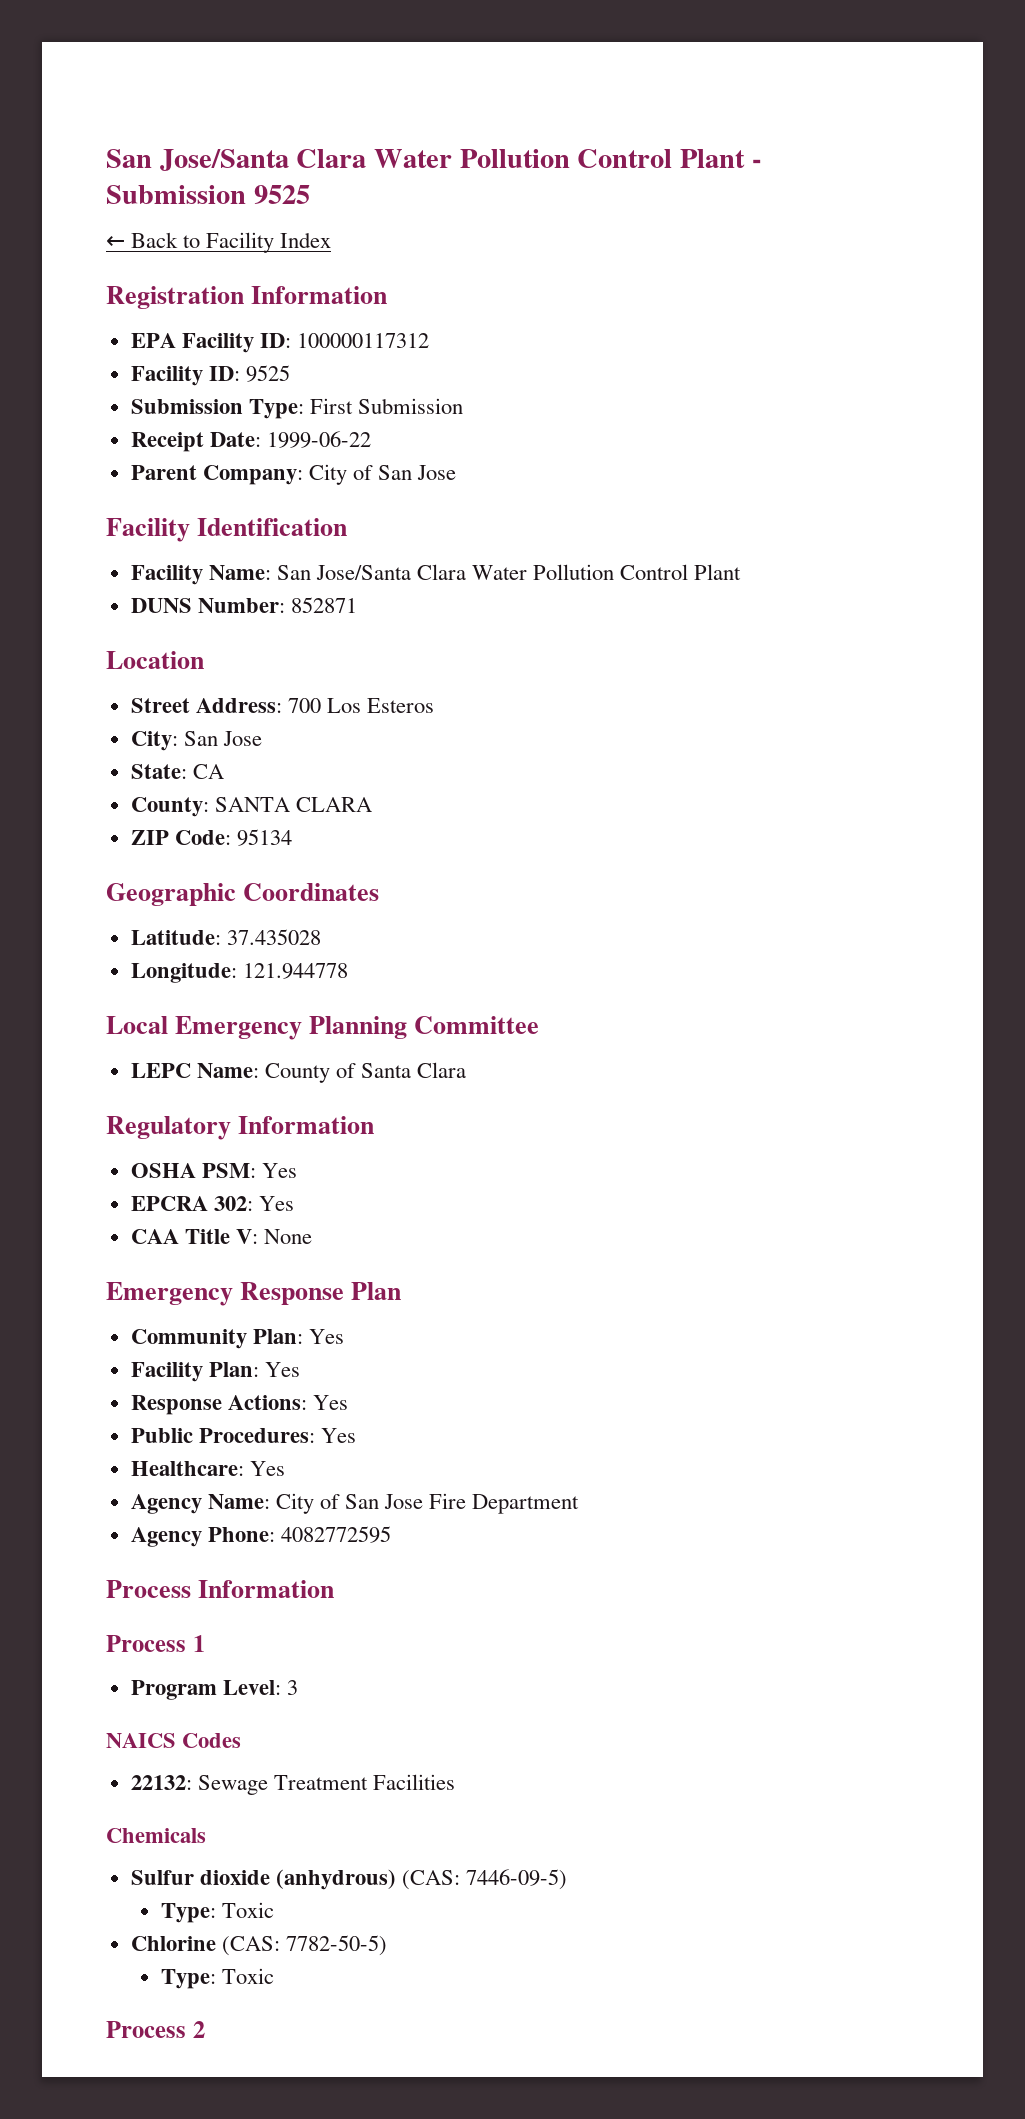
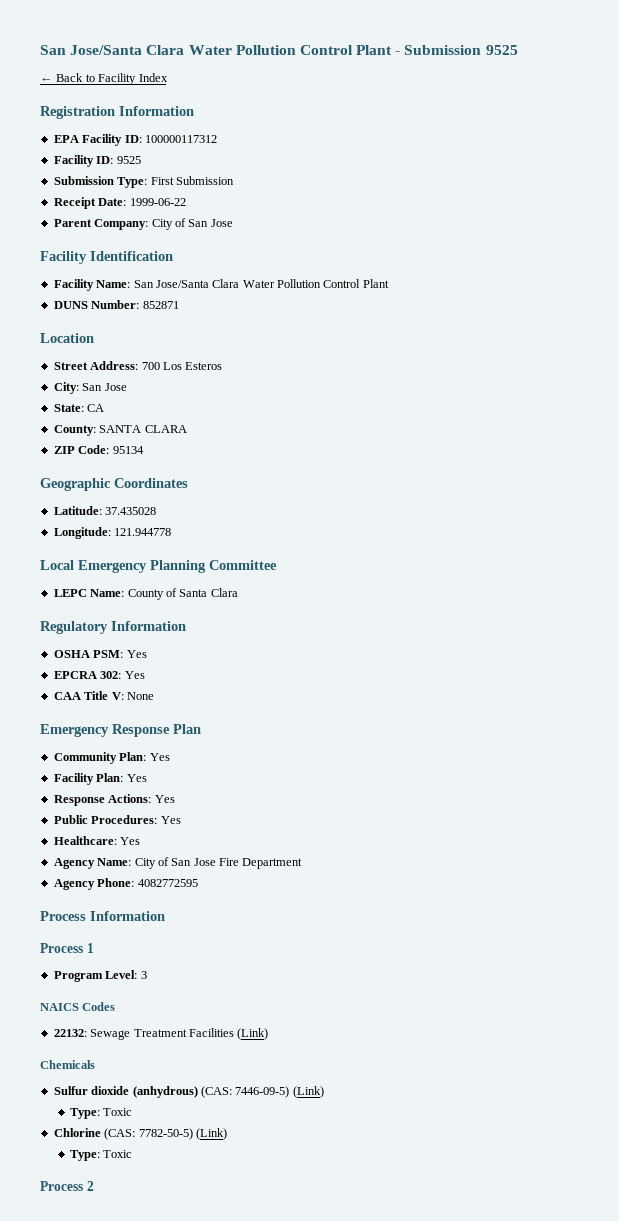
- 22132: Sewage Treatment Facilities
+ 22132: Sewage Treatment Facilities (Link)
- Sulfur dioxide (anhydrous) (CAS: 7446-09-5)
+ Sulfur dioxide (anhydrous) (CAS: 7446-09-5) (Link)
- Chlorine (CAS: 7782-50-5)
+ Chlorine (CAS: 7782-50-5) (Link)

